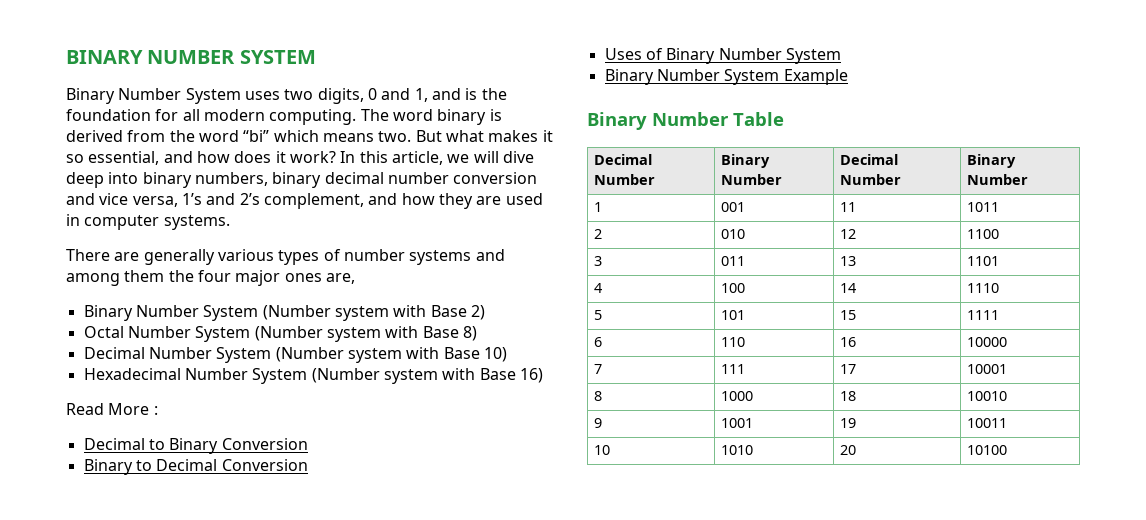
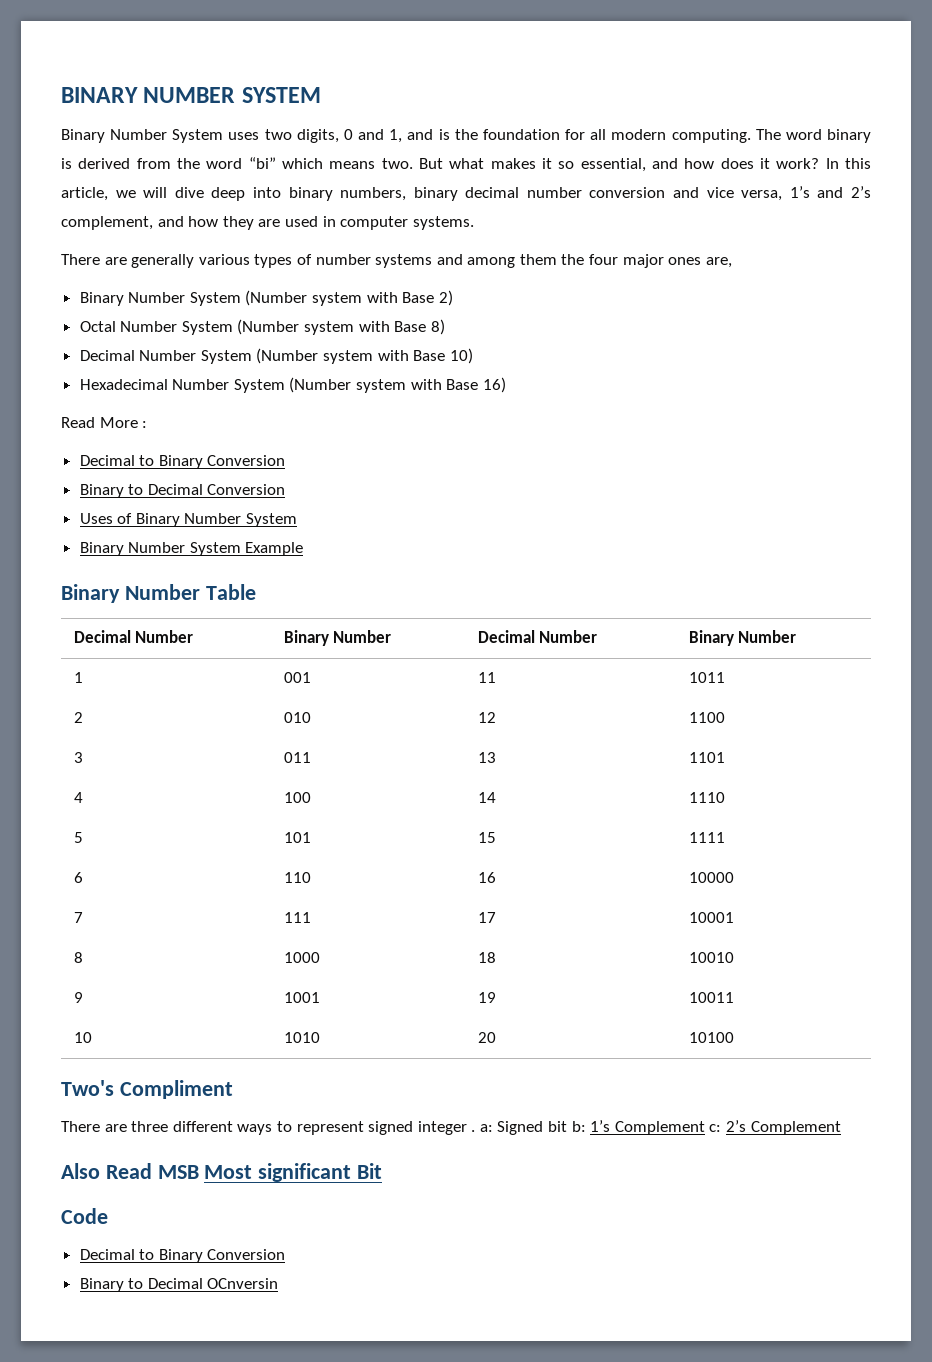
+ Two's Compliment
+ There are three different ways to represent signed integer . a: Signed bit b: 1’s Complement c: 2’s Complement
+ Also Read MSB Most significant Bit
+ Code
+ Decimal to Binary Conversion
+ Binary to Decimal OCnversin

